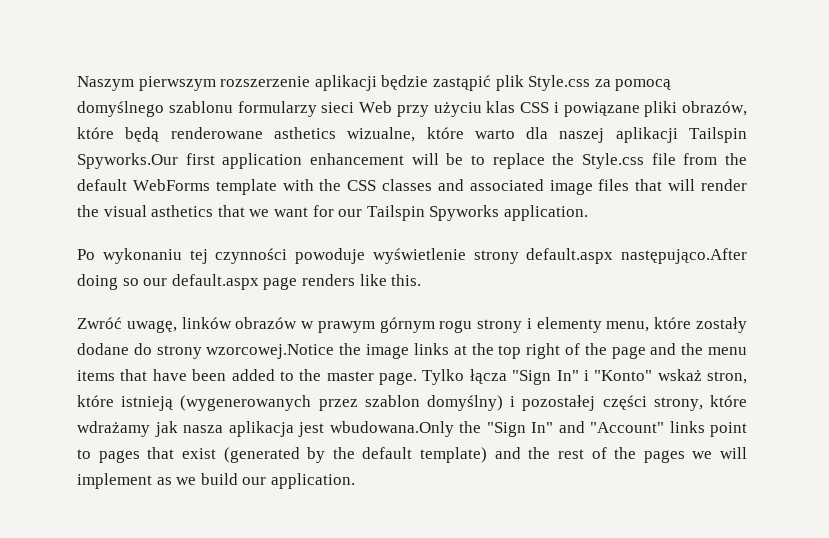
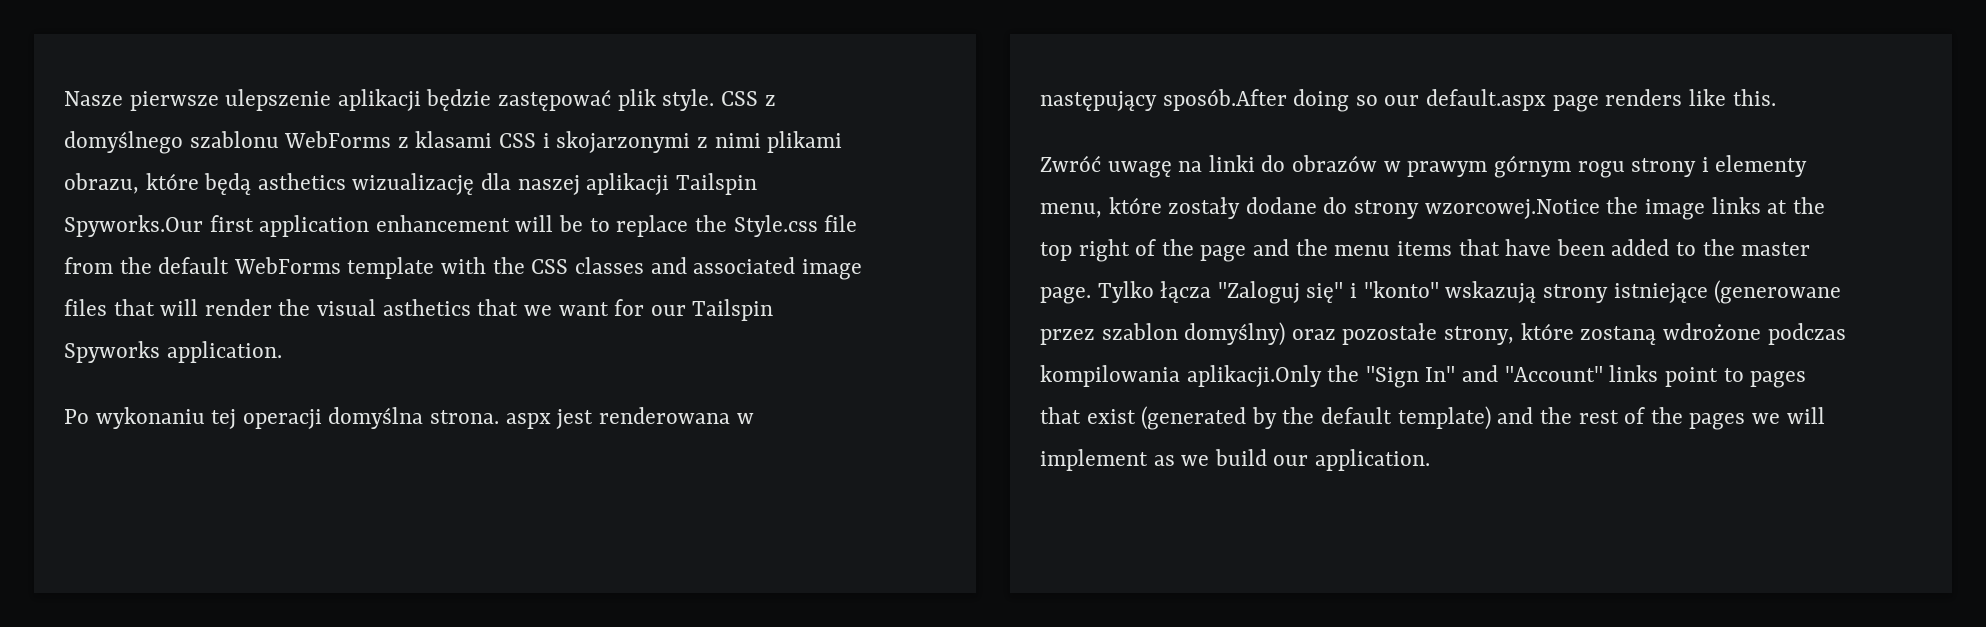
- Naszym pierwszym rozszerzenie aplikacji będzie zastąpić plik Style.css za pomocą domyślnego szablonu formularzy sieci Web przy użyciu klas CSS i powiązane pliki obrazów, które będą renderowane asthetics wizualne, które warto dla naszej aplikacji Tailspin Spyworks.Our first application enhancement will be to replace the Style.css file from the default WebForms template with the CSS classes and associated image files that will render the visual asthetics that we want for our Tailspin Spyworks application.
+ Nasze pierwsze ulepszenie aplikacji będzie zastępować plik style. CSS z domyślnego szablonu WebForms z klasami CSS i skojarzonymi z nimi plikami obrazu, które będą asthetics wizualizację dla naszej aplikacji Tailspin Spyworks.Our first application enhancement will be to replace the Style.css file from the default WebForms template with the CSS classes and associated image files that will render the visual asthetics that we want for our Tailspin Spyworks application.
- Po wykonaniu tej czynności powoduje wyświetlenie strony default.aspx następująco.After doing so our default.aspx page renders like this.
+ Po wykonaniu tej operacji domyślna strona. aspx jest renderowana w następujący sposób.After doing so our default.aspx page renders like this.
- Zwróć uwagę, linków obrazów w prawym górnym rogu strony i elementy menu, które zostały dodane do strony wzorcowej.Notice the image links at the top right of the page and the menu items that have been added to the master page.
+ Zwróć uwagę na linki do obrazów w prawym górnym rogu strony i elementy menu, które zostały dodane do strony wzorcowej.Notice the image links at the top right of the page and the menu items that have been added to the master page.
- Tylko łącza "Sign In" i "Konto" wskaż stron, które istnieją (wygenerowanych przez szablon domyślny) i pozostałej części strony, które wdrażamy jak nasza aplikacja jest wbudowana.Only the "Sign In" and "Account" links point to pages that exist (generated by the default template) and the rest of the pages we will implement as we build our application.
+ Tylko łącza "Zaloguj się" i "konto" wskazują strony istniejące (generowane przez szablon domyślny) oraz pozostałe strony, które zostaną wdrożone podczas kompilowania aplikacji.Only the "Sign In" and "Account" links point to pages that exist (generated by the default template) and the rest of the pages we will implement as we build our application.

